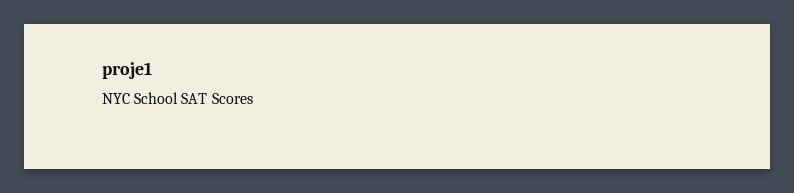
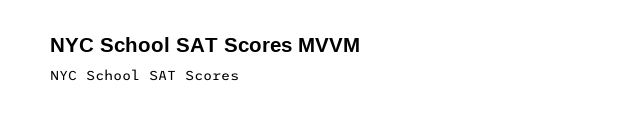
- proje1
+ NYC School SAT Scores MVVM

